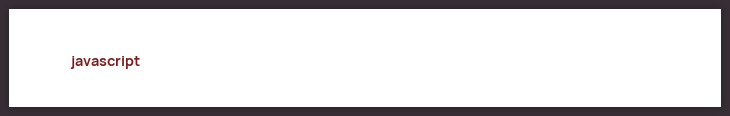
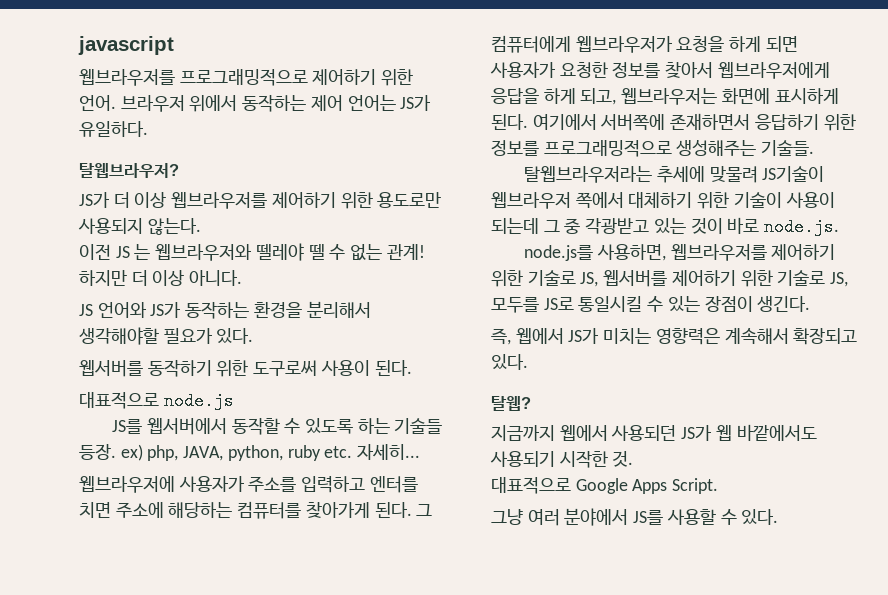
+ 웹브라우저를 프로그래밍적으로 제어하기 위한 언어. 브라우저 위에서 동작하는 제어 언어는 JS가 유일하다.
+ 탈웹브라우저?
+ JS가 더 이상 웹브라우저를 제어하기 위한 용도로만 사용되지 않는다.
+ 이전 JS 는 웹브라우저와 뗄레야 뗄 수 없는 관계! 하지만 더 이상 아니다.
+ JS 언어와 JS가 동작하는 환경을 분리해서 생각해야할 필요가 있다.
+ 웹서버를 동작하기 위한 도구로써 사용이 된다.
+ 대표적으로 node.js
+ JS를 웹서버에서 동작할 수 있도록 하는 기술들 등장. ex) php, JAVA, python, ruby etc. 자세히...
+ 웹브라우저에 사용자가 주소를 입력하고 엔터를 치면 주소에 해당하는 컴퓨터를 찾아가게 된다. 그 컴퓨터에게 웹브라우저가 요청을 하게 되면 사용자가 요청한 정보를 찾아서 웹브라우저에게 응답을 하게 되고, 웹브라우저는 화면에 표시하게 된다. 여기에서 서버쪽에 존재하면서 응답하기 위한 정보를 프로그래밍적으로 생성해주는 기술들.
+ 탈웹브라우저라는 추세에 맞물려 JS기술이 웹브라우저 쪽에서 대체하기 위한 기술이 사용이 되는데 그 중 각광받고 있는 것이 바로 node.js.
+ node.js를 사용하면, 웹브라우저를 제어하기 위한 기술로 JS, 웹서버를 제어하기 위한 기술로 JS, 모두를 JS로 통일시킬 수 있는 장점이 생긴다.
+ 즉, 웹에서 JS가 미치는 영향력은 계속해서 확장되고 있다.
+ 탈웹?
+ 지금까지 웹에서 사용되던 JS가 웹 바깥에서도 사용되기 시작한 것.
+ 대표적으로 Google Apps Script.
+ 그냥 여러 분야에서 JS를 사용할 수 있다.

